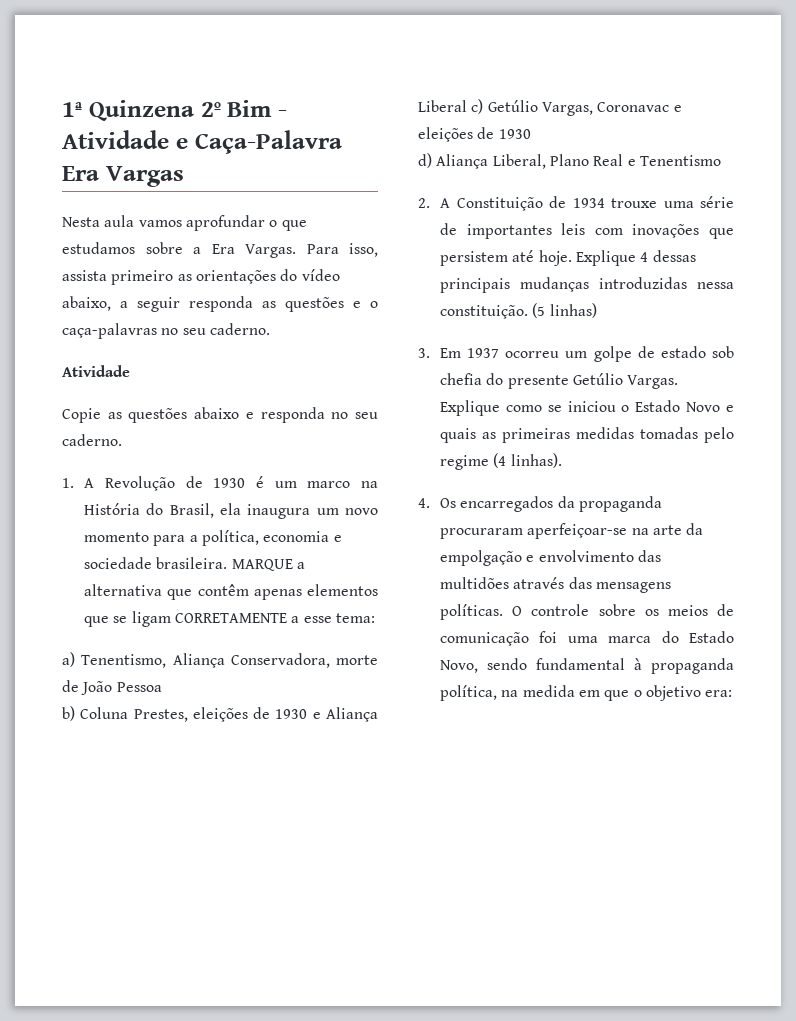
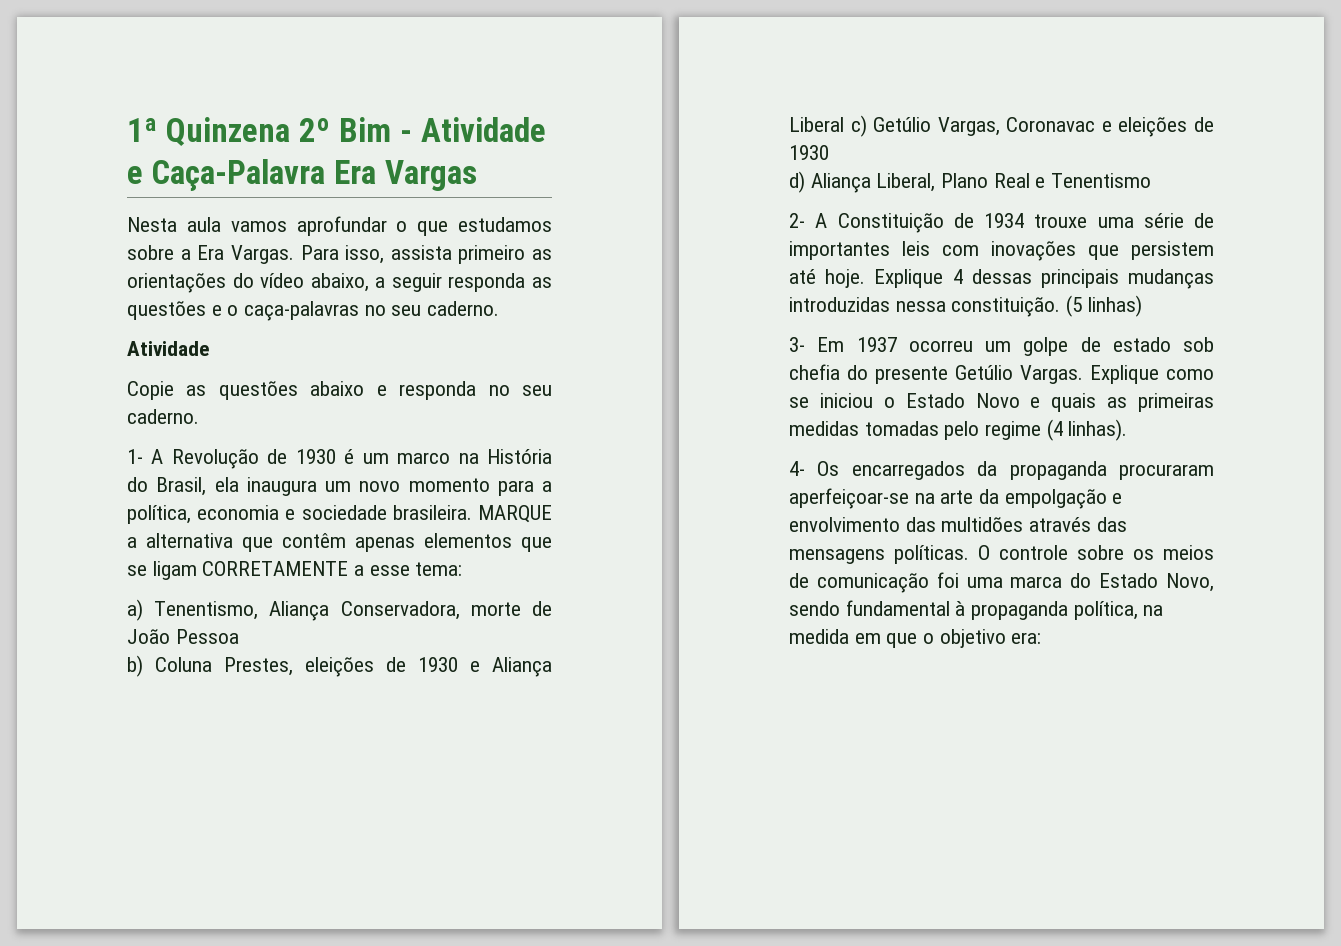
- 1. A Revolução de 1930 é um marco na História do Brasil, ela inaugura um novo momento para a política, economia e sociedade brasileira.
+ 1- A Revolução de 1930 é um marco na História do Brasil, ela inaugura um novo momento para a política, economia e sociedade brasileira.
- 2. A Constituição de 1934 trouxe uma série de importantes leis com inovações que persistem até hoje.
+ 2- A Constituição de 1934 trouxe uma série de importantes leis com inovações que persistem até hoje.
- 3. Em 1937 ocorreu um golpe de estado sob chefia do presente Getúlio Vargas.
+ 3- Em 1937 ocorreu um golpe de estado sob chefia do presente Getúlio Vargas.
- 4. Os encarregados da propaganda procuraram aperfeiçoar-se na arte da empolgação e envolvimento das multidões através das mensagens políticas.
+ 4- Os encarregados da propaganda procuraram aperfeiçoar-se na arte da empolgação e envolvimento das multidões através das mensagens políticas.

